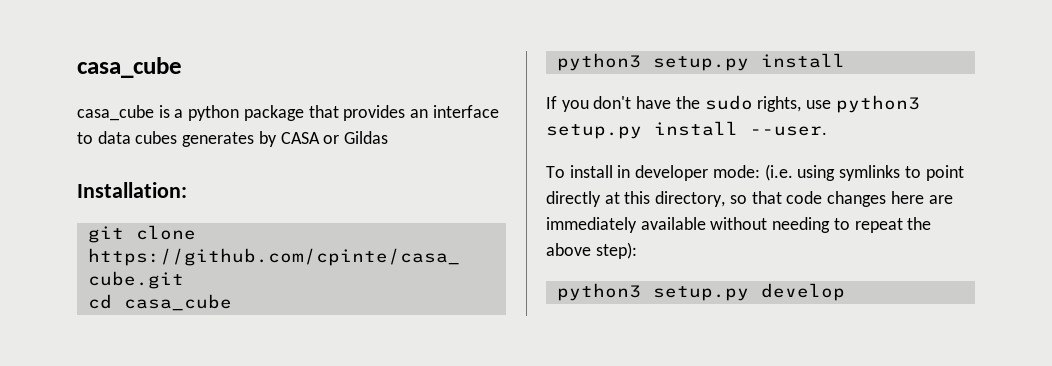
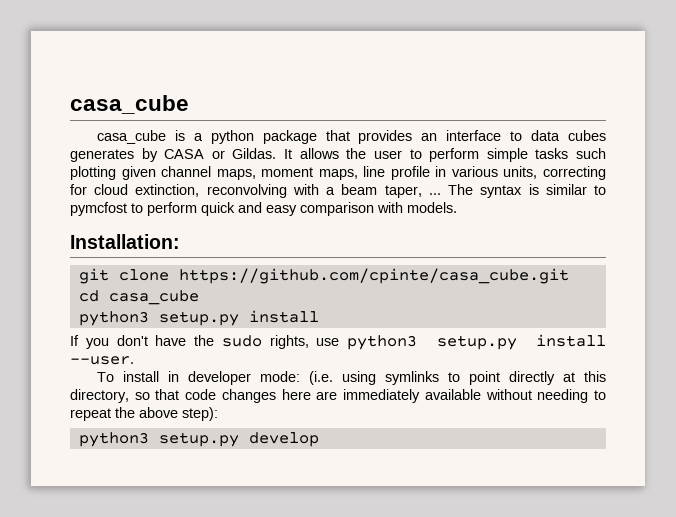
- casa_cube is a python package that provides an interface to data cubes generates by CASA or Gildas
+ casa_cube is a python package that provides an interface to data cubes generates by CASA or Gildas. It allows the user to perform simple tasks such plotting given channel maps, moment maps, line profile in various units, correcting for cloud extinction, reconvolving with a beam taper, ... The syntax is similar to pymcfost to perform quick and easy comparison with models.

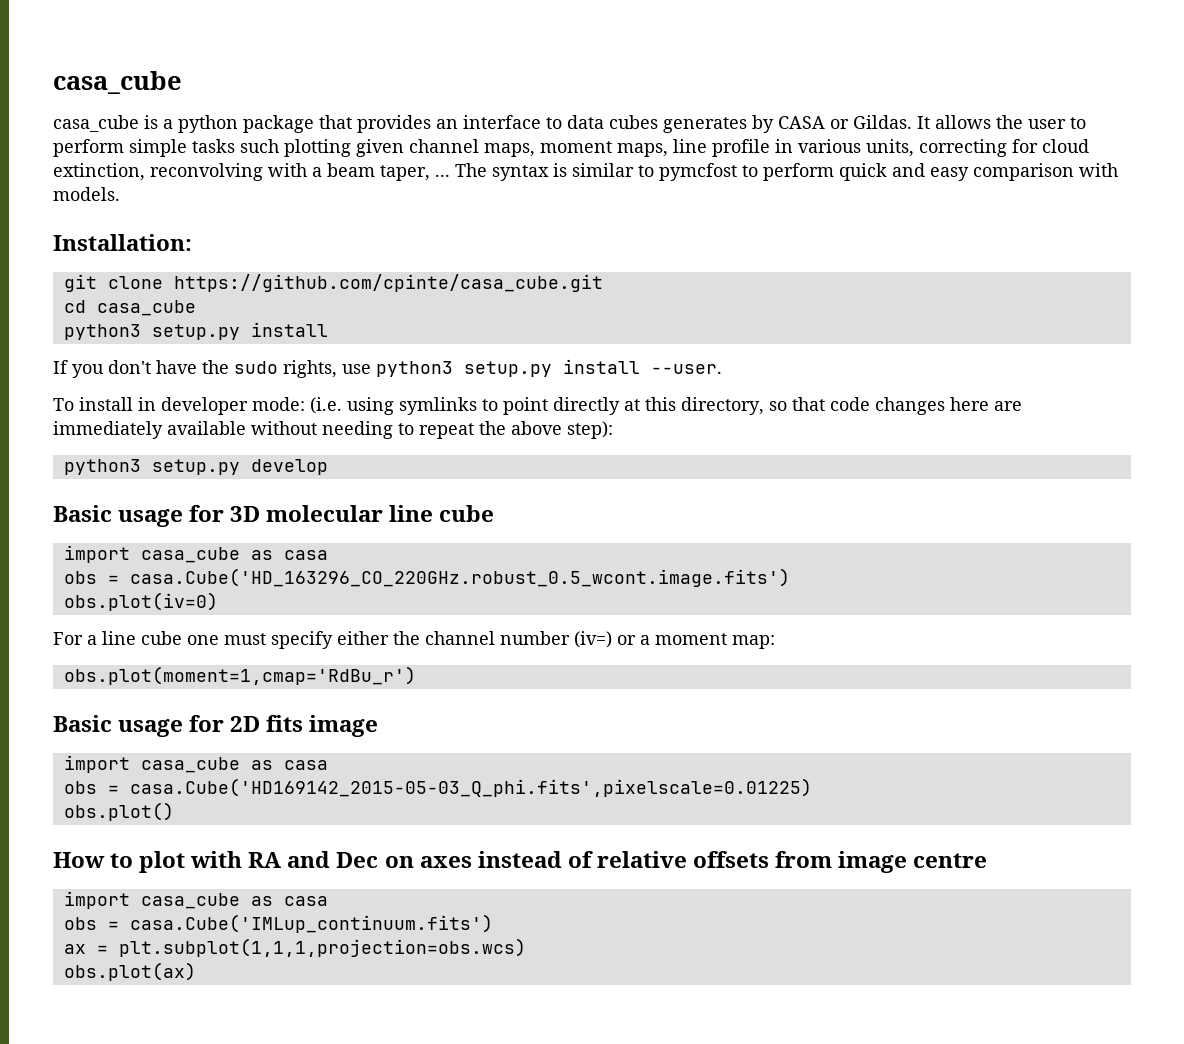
+ Basic usage for 3D molecular line cube
+ import casa_cube as casa
+ obs = casa.Cube('HD_163296_CO_220GHz.robust_0.5_wcont.image.fits')
+ obs.plot(iv=0)
+ For a line cube one must specify either the channel number (iv=) or a moment map:
+ obs.plot(moment=1,cmap='RdBu_r')
+ Basic usage for 2D fits image
+ import casa_cube as casa
+ obs = casa.Cube('HD169142_2015-05-03_Q_phi.fits',pixelscale=0.01225)
+ obs.plot()
+ How to plot with RA and Dec on axes instead of relative offsets from image centre
+ import casa_cube as casa
+ obs = casa.Cube('IMLup_continuum.fits')
+ ax = plt.subplot(1,1,1,projection=obs.wcs)
+ obs.plot(ax)

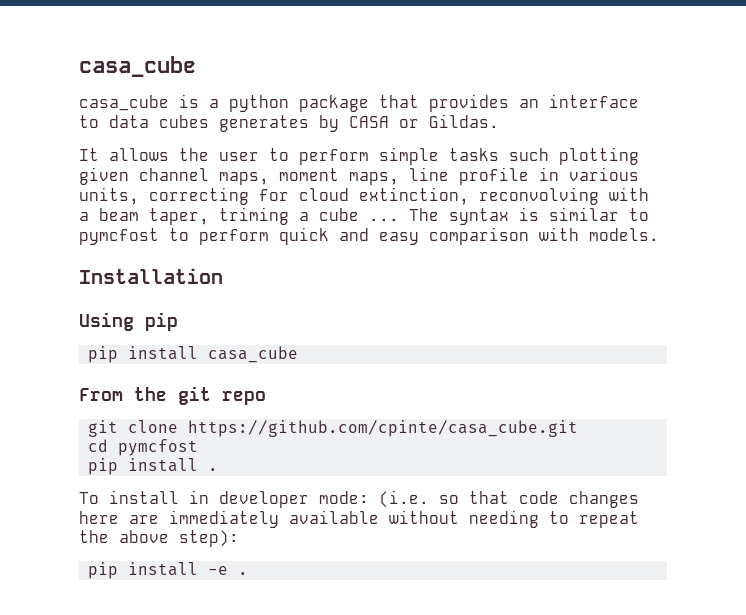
- casa_cube is a python package that provides an interface to data cubes generates by CASA or Gildas. It allows the user to perform simple tasks such plotting given channel maps, moment maps, line profile in various units, correcting for cloud extinction, reconvolving with a beam taper, ...
+ casa_cube is a python package that provides an interface to data cubes generates by CASA or Gildas.
+ It allows the user to perform simple tasks such plotting given channel maps, moment maps, line profile in various units, correcting for cloud extinction, reconvolving with a beam taper, triming a cube ...
- Installation:
+ Installation
+ Using pip
+ pip install casa_cube
+ From the git repo
  git clone https://github.com/cpinte/casa_cube.git
- cd casa_cube
- python3 setup.py install
- If you don't have the sudo rights, use python3 setup.py install --user.
+ cd pymcfost
+ pip install .
- To install in developer mode: (i.e. using symlinks to point directly at this directory, so that code changes here are immediately available without needing to repeat the above step):
+ To install in developer mode: (i.e. so that code changes here are immediately available without needing to repeat the above step):
- python3 setup.py develop
- Basic usage for 3D molecular line cube
- import casa_cube as casa
- obs = casa.Cube('HD_163296_CO_220GHz.robust_0.5_wcont.image.fits')
- obs.plot(iv=0)
- For a line cube one must specify either the channel number (iv=) or a moment map:
- obs.plot(moment=1,cmap='RdBu_r')
- Basic usage for 2D fits image
- import casa_cube as casa
- obs = casa.Cube('HD169142_2015-05-03_Q_phi.fits',pixelscale=0.01225)
- obs.plot()
- How to plot with RA and Dec on axes instead of relative offsets from image centre
- import casa_cube as casa
- obs = casa.Cube('IMLup_continuum.fits')
- ax = plt.subplot(1,1,1,projection=obs.wcs)
- obs.plot(ax)
+ pip install -e .

